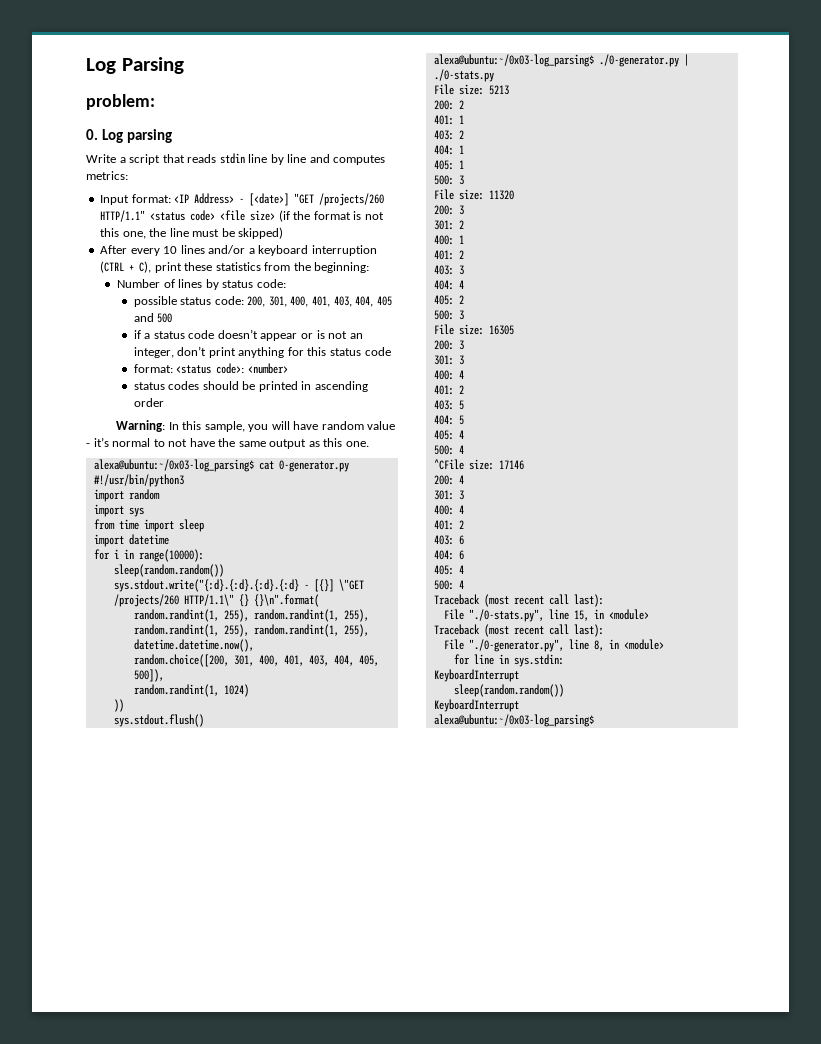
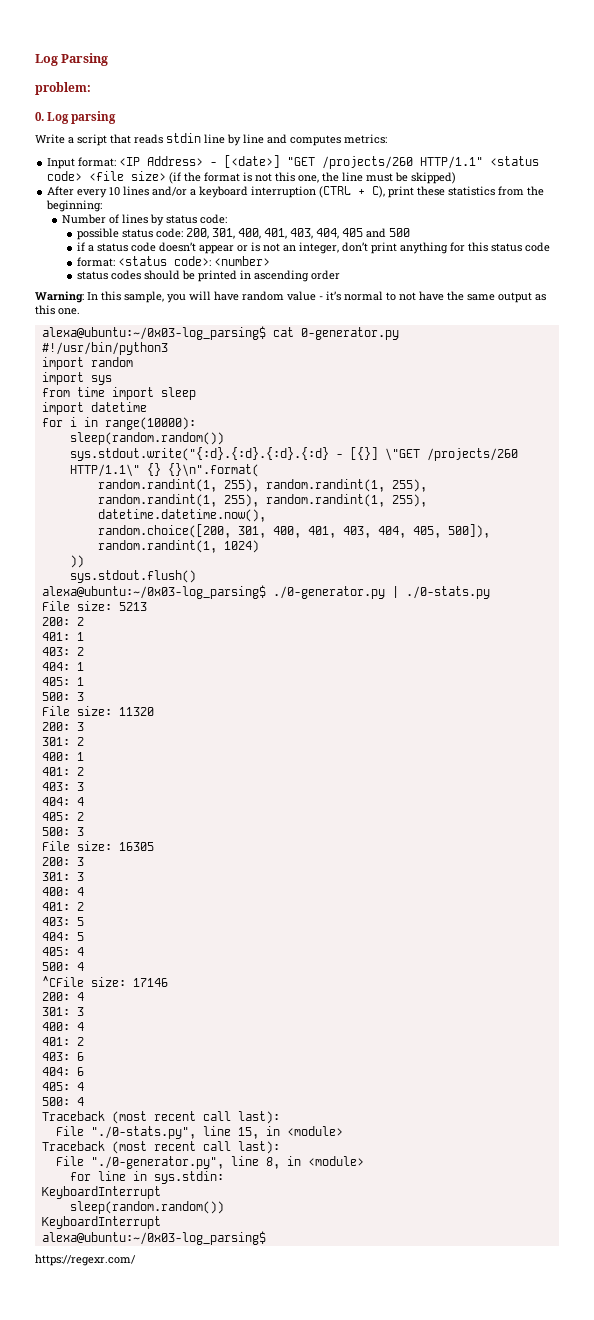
+ https://regexr.com/

